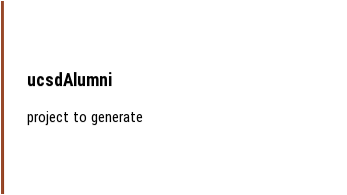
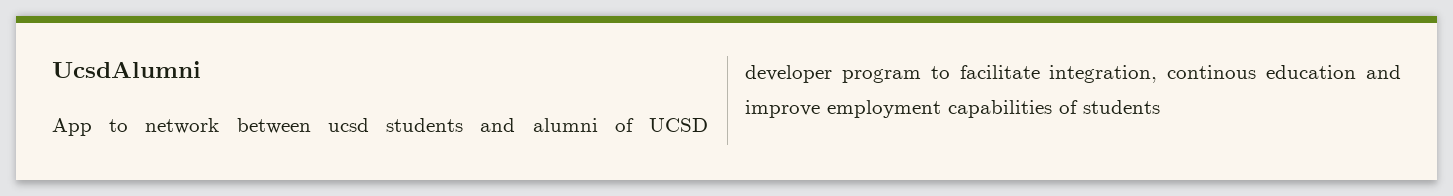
- ucsdAlumni
- project to generate
+ UcsdAlumni
+ App to network between ucsd students and alumni of UCSD developer program to facilitate integration, continous education and improve employment capabilities of students

